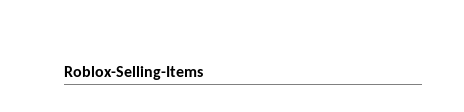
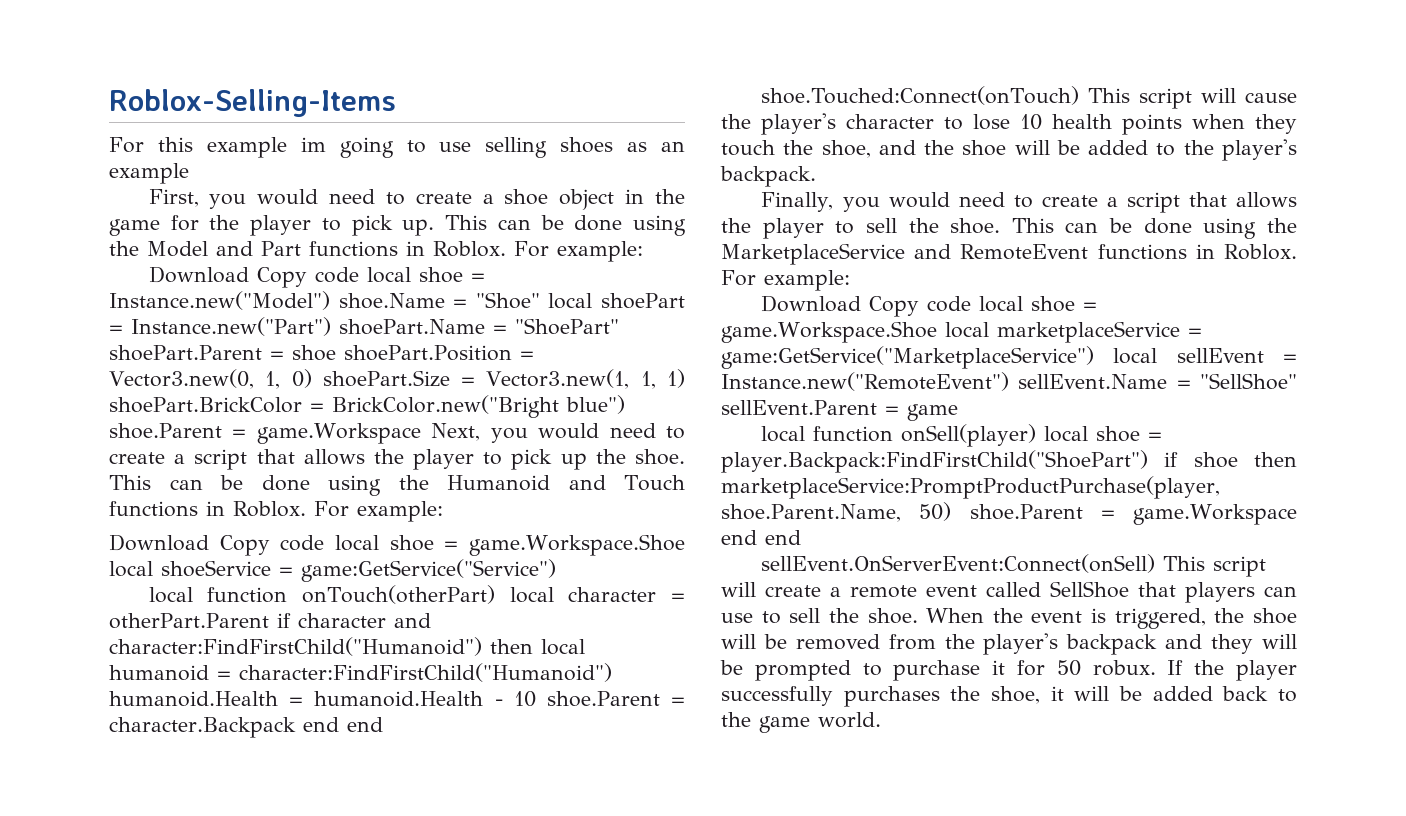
+ For this example im going to use selling shoes as an example
+ First, you would need to create a shoe object in the game for the player to pick up. This can be done using the Model and Part functions in Roblox. For example:
+ Download Copy code local shoe = Instance.new("Model") shoe.Name = "Shoe" local shoePart = Instance.new("Part") shoePart.Name = "ShoePart" shoePart.Parent = shoe shoePart.Position = Vector3.new(0, 1, 0) shoePart.Size = Vector3.new(1, 1, 1) shoePart.BrickColor = BrickColor.new("Bright blue") shoe.Parent = game.Workspace Next, you would need to create a script that allows the player to pick up the shoe. This can be done using the Humanoid and Touch functions in Roblox. For example:
+ Download Copy code local shoe = game.Workspace.Shoe local shoeService = game:GetService("Service")
+ local function onTouch(otherPart) local character = otherPart.Parent if character and character:FindFirstChild("Humanoid") then local humanoid = character:FindFirstChild("Humanoid") humanoid.Health = humanoid.Health - 10 shoe.Parent = character.Backpack end end
+ shoe.Touched:Connect(onTouch) This script will cause the player's character to lose 10 health points when they touch the shoe, and the shoe will be added to the player's backpack.
+ Finally, you would need to create a script that allows the player to sell the shoe. This can be done using the MarketplaceService and RemoteEvent functions in Roblox. For example:
+ Download Copy code local shoe = game.Workspace.Shoe local marketplaceService = game:GetService("MarketplaceService") local sellEvent = Instance.new("RemoteEvent") sellEvent.Name = "SellShoe" sellEvent.Parent = game
+ local function onSell(player) local shoe = player.Backpack:FindFirstChild("ShoePart") if shoe then marketplaceService:PromptProductPurchase(player, shoe.Parent.Name, 50) shoe.Parent = game.Workspace end end
+ sellEvent.OnServerEvent:Connect(onSell) This script will create a remote event called SellShoe that players can use to sell the shoe. When the event is triggered, the shoe will be removed from the player's backpack and they will be prompted to purchase it for 50 robux. If the player successfully purchases the shoe, it will be added back to the game world.

